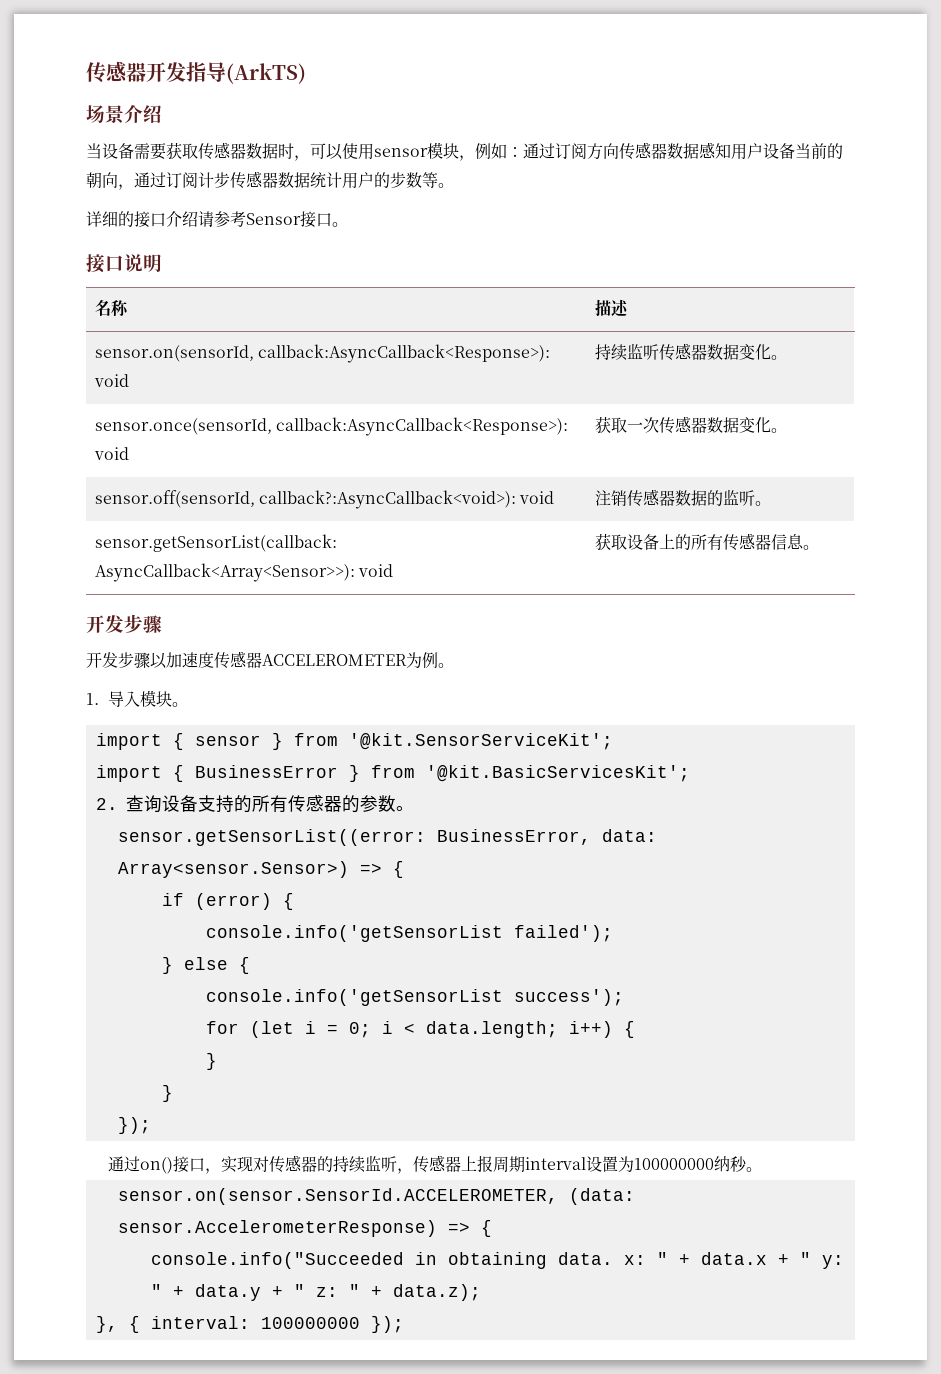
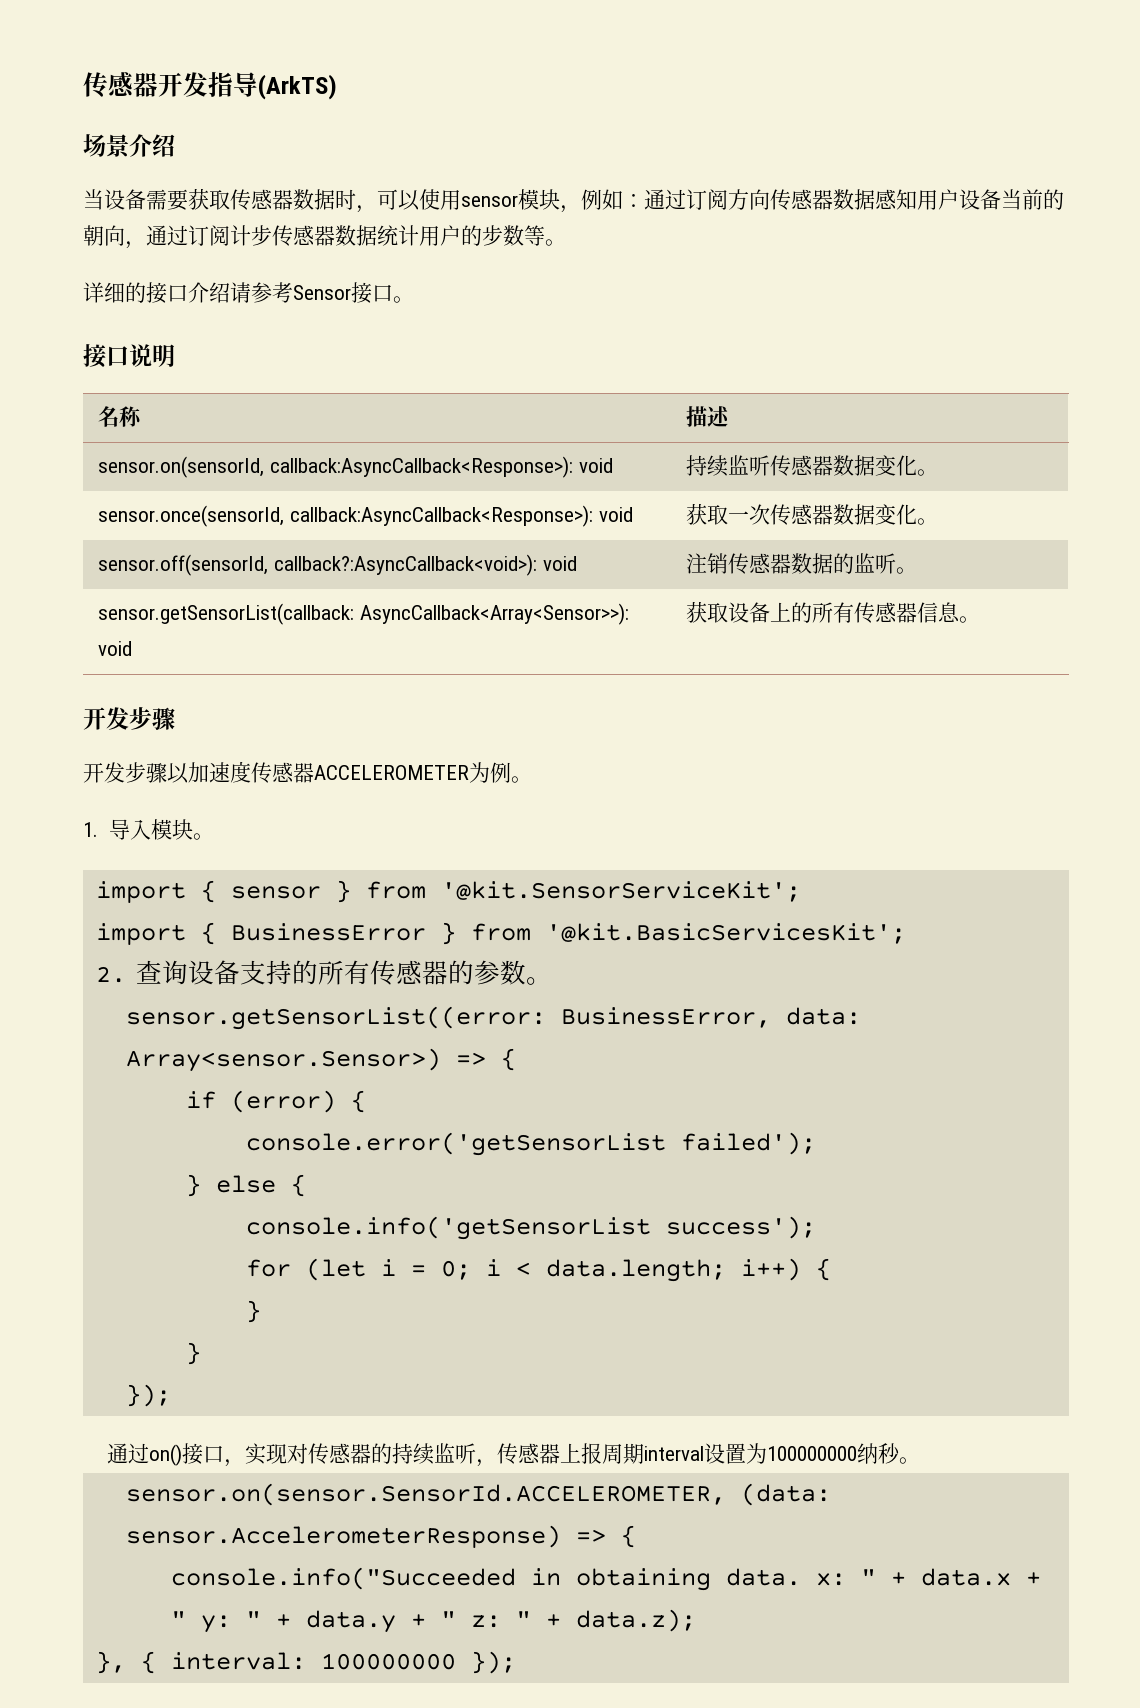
- console.info('getSensorList failed');
+ console.error('getSensorList failed');

